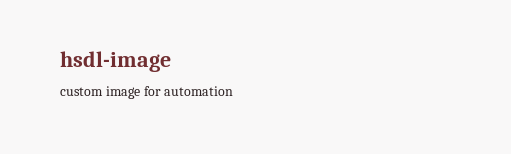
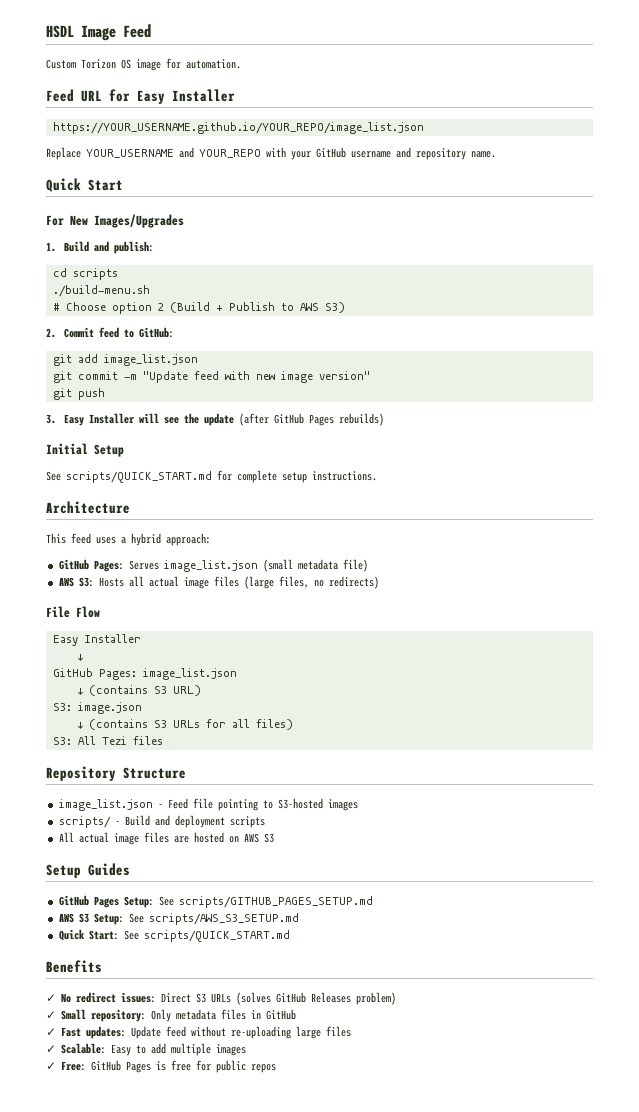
- hsdl-image
- custom image for automation
+ HSDL Image Feed
+ Custom Torizon OS image for automation.
+ Feed URL for Easy Installer
+ https://YOUR_USERNAME.github.io/YOUR_REPO/image_list.json
+ Replace YOUR_USERNAME and YOUR_REPO with your GitHub username and repository name.
+ Quick Start
+ For New Images/Upgrades
+ 1. Build and publish:
+ cd scripts
+ ./build-menu.sh
+ # Choose option 2 (Build + Publish to AWS S3)
+ 2. Commit feed to GitHub:
+ git add image_list.json
+ git commit -m "Update feed with new image version"
+ git push
+ 3. Easy Installer will see the update (after GitHub Pages rebuilds)
+ Initial Setup
+ See scripts/QUICK_START.md for complete setup instructions.
+ Architecture
+ This feed uses a hybrid approach:
+ GitHub Pages: Serves image_list.json (small metadata file)
+ AWS S3: Hosts all actual image files (large files, no redirects)
+ File Flow
+ Easy Installer
+ ↓
+ GitHub Pages: image_list.json
+ ↓ (contains S3 URL)
+ S3: image.json
+ ↓ (contains S3 URLs for all files)
+ S3: All Tezi files
+ Repository Structure
+ image_list.json - Feed file pointing to S3-hosted images
+ scripts/ - Build and deployment scripts
+ All actual image files are hosted on AWS S3
+ Setup Guides
+ GitHub Pages Setup: See scripts/GITHUB_PAGES_SETUP.md
+ AWS S3 Setup: See scripts/AWS_S3_SETUP.md
+ Quick Start: See scripts/QUICK_START.md
+ Benefits
+ ✓ No redirect issues: Direct S3 URLs (solves GitHub Releases problem)
+ ✓ Small repository: Only metadata files in GitHub
+ ✓ Fast updates: Update feed without re-uploading large files
+ ✓ Scalable: Easy to add multiple images
+ ✓ Free: GitHub Pages is free for public repos

